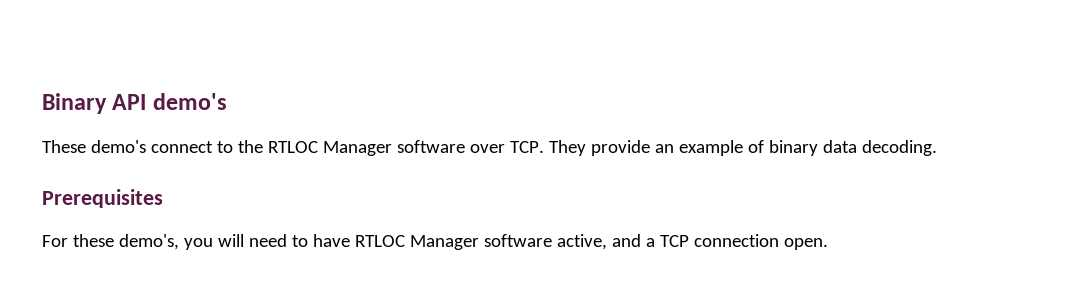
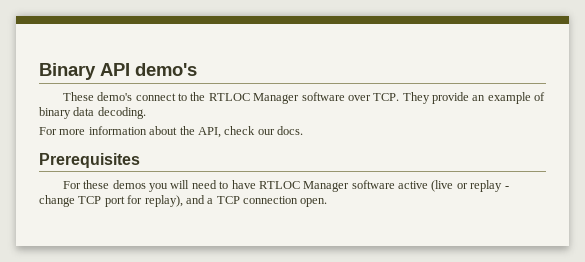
+ For more information about the API, check our docs.
- For these demo's, you will need to have RTLOC Manager software active, and a TCP connection open.
+ For these demos you will need to have RTLOC Manager software active (live or replay - change TCP port for replay), and a TCP connection open.

